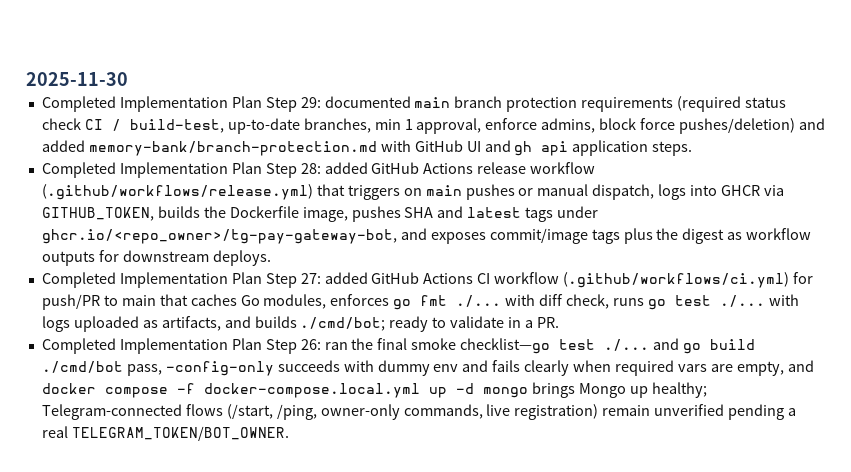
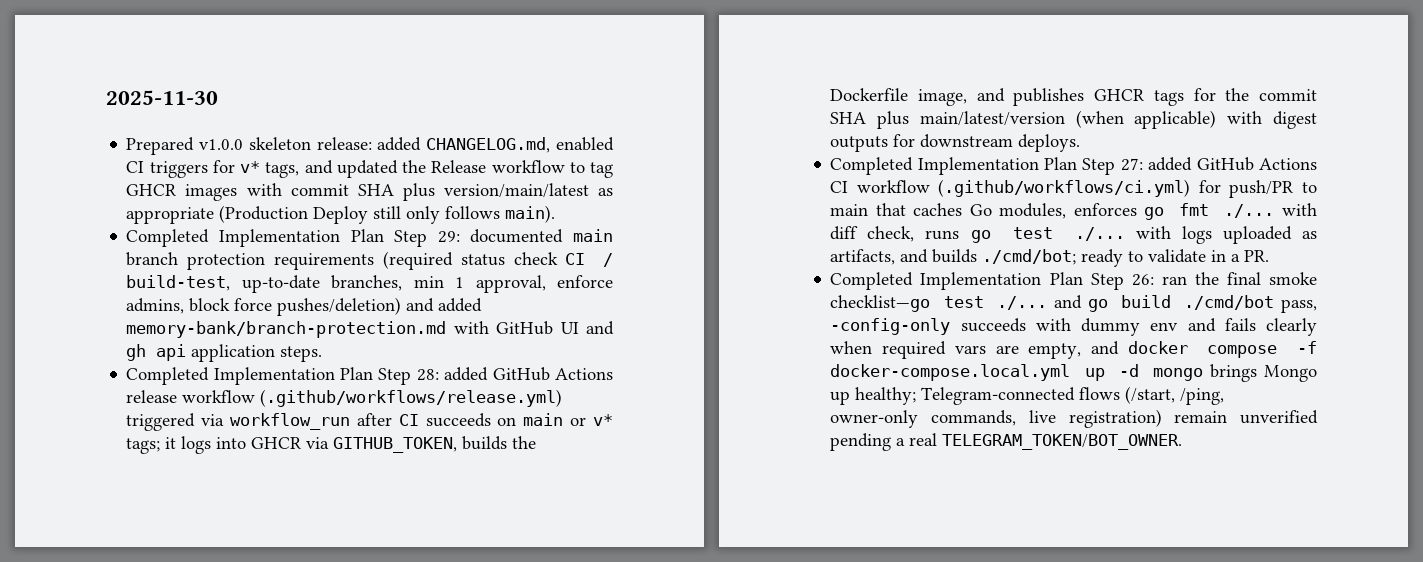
+ Prepared v1.0.0 skeleton release: added CHANGELOG.md, enabled CI triggers for v* tags, and updated the Release workflow to tag GHCR images with commit SHA plus version/main/latest as appropriate (Production Deploy still only follows main).
- Completed Implementation Plan Step 28: added GitHub Actions release workflow (.github/workflows/release.yml) that triggers on main pushes or manual dispatch, logs into GHCR via GITHUB_TOKEN, builds the Dockerfile image, pushes SHA and latest tags under ghcr.io/<repo_owner>/tg-pay-gateway-bot, and exposes commit/image tags plus the digest as workflow outputs for downstream deploys.
+ Completed Implementation Plan Step 28: added GitHub Actions release workflow (.github/workflows/release.yml) triggered via workflow_run after CI succeeds on main or v* tags; it logs into GHCR via GITHUB_TOKEN, builds the Dockerfile image, and publishes GHCR tags for the commit SHA plus main/latest/version (when applicable) with digest outputs for downstream deploys.

